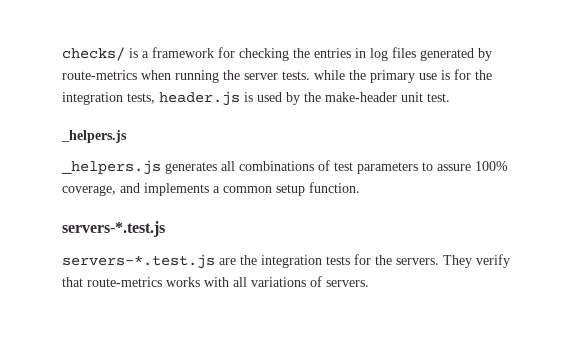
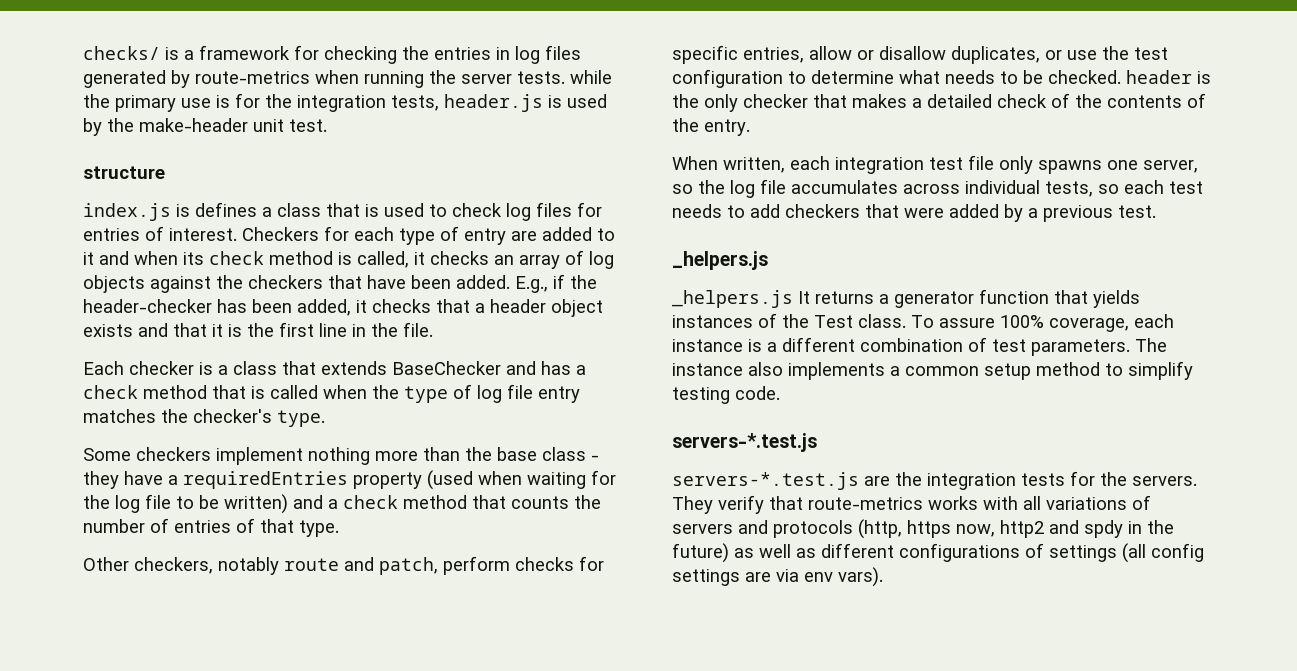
  checks/ is a framework for checking the entries in log files generated by route-metrics when running the server tests. while the primary use is for the integration tests, header.js is used by the make-header unit test.
+ structure
+ index.js is defines a class that is used to check log files for entries of interest. Checkers for each type of entry are added to it and when its check method is called, it checks an array of log objects against the checkers that have been added. E.g., if the header-checker has been added, it checks that a header object exists and that it is the first line in the file.
+ Each checker is a class that extends BaseChecker and has a check method that is called when the type of log file entry matches the checker's type.
+ Some checkers implement nothing more than the base class - they have a requiredEntries property (used when waiting for the log file to be written) and a check method that counts the number of entries of that type.
+ Other checkers, notably route and patch, perform checks for specific entries, allow or disallow duplicates, or use the test configuration to determine what needs to be checked. header is the only checker that makes a detailed check of the contents of the entry.
+ When written, each integration test file only spawns one server, so the log file accumulates across individual tests, so each test needs to add checkers that were added by a previous test.
  _helpers.js
- _helpers.js generates all combinations of test parameters to assure 100% coverage, and implements a common setup function.
+ _helpers.js It returns a generator function that yields instances of the Test class. To assure 100% coverage, each instance is a different combination of test parameters. The instance also implements a common setup method to simplify testing code.
- They verify that route-metrics works with all variations of servers.
+ They verify that route-metrics works with all variations of servers and protocols (http, https now, http2 and spdy in the future) as well as different configurations of settings (all config settings are via env vars).

